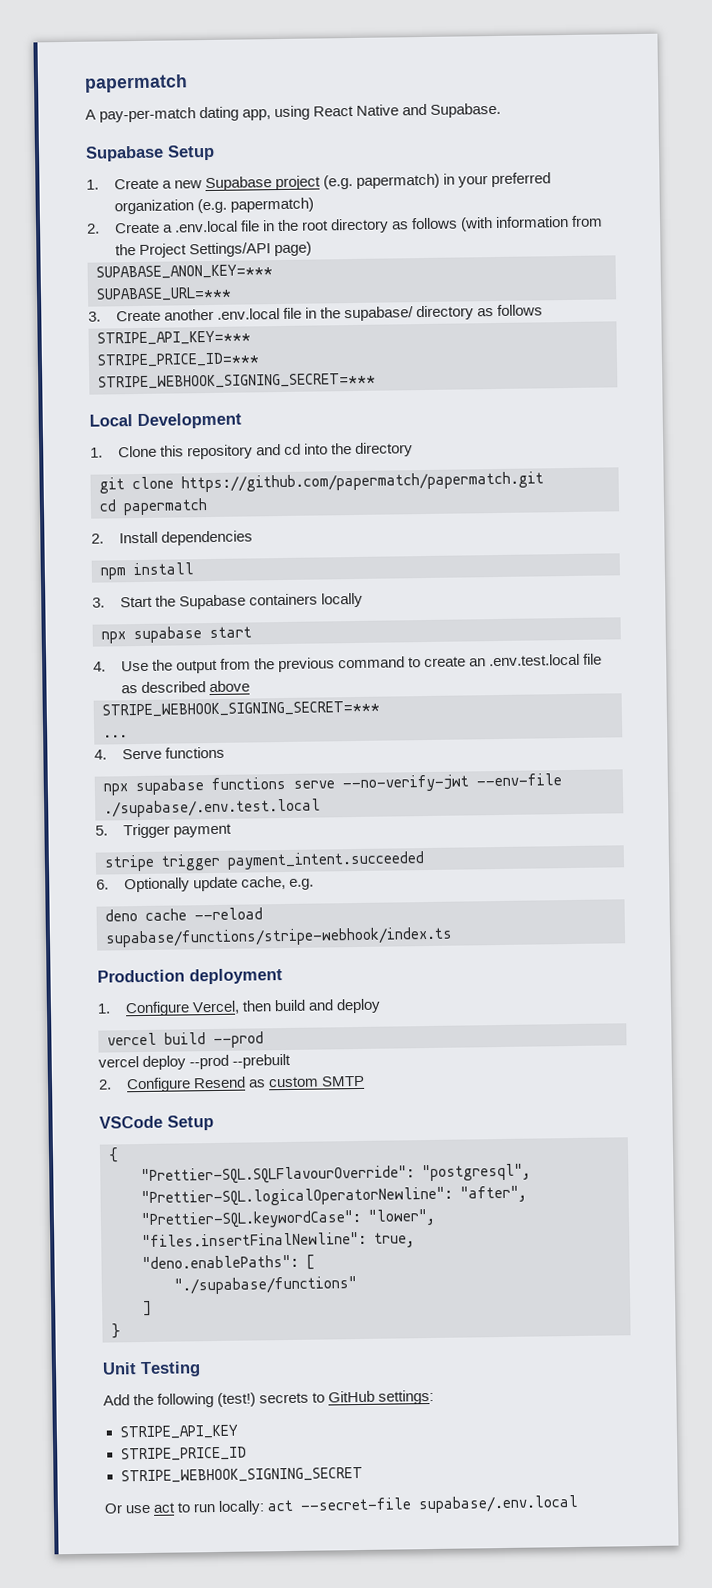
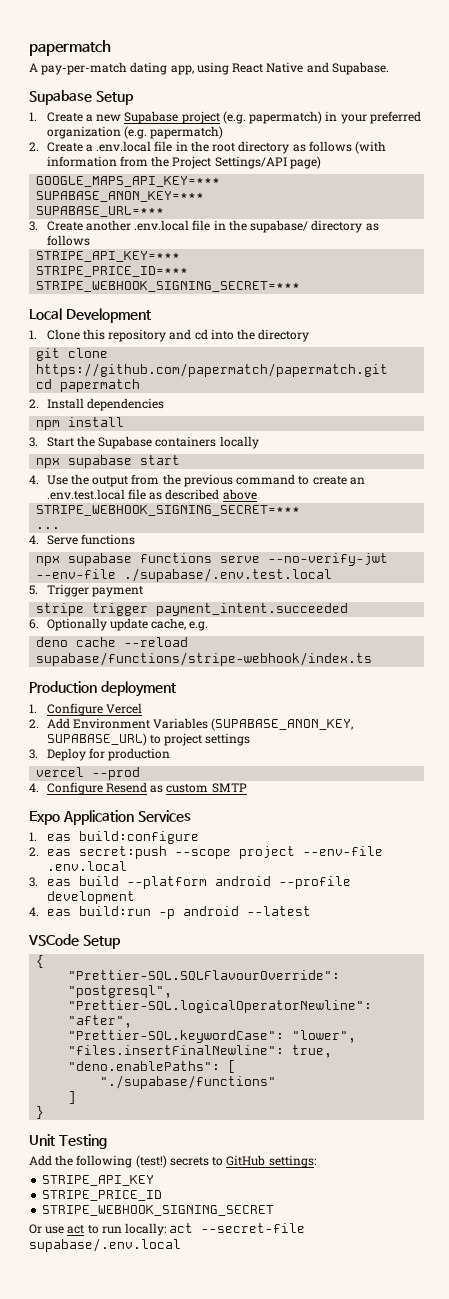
+ GOOGLE_MAPS_API_KEY=***
- 1. Configure Vercel, then build and deploy
- vercel build --prod
+ 1. Configure Vercel
+ 2. Add Environment Variables (SUPABASE_ANON_KEY, SUPABASE_URL) to project settings
+ 3. Deploy for production
+ vercel --prod
- vercel deploy --prod --prebuilt
- 2. Configure Resend as custom SMTP
+ 4. Configure Resend as custom SMTP
+ Expo Application Services
+ 1. eas build:configure
+ 2. eas secret:push --scope project --env-file .env.local
+ 3. eas build --platform android --profile development
+ 4. eas build:run -p android --latest

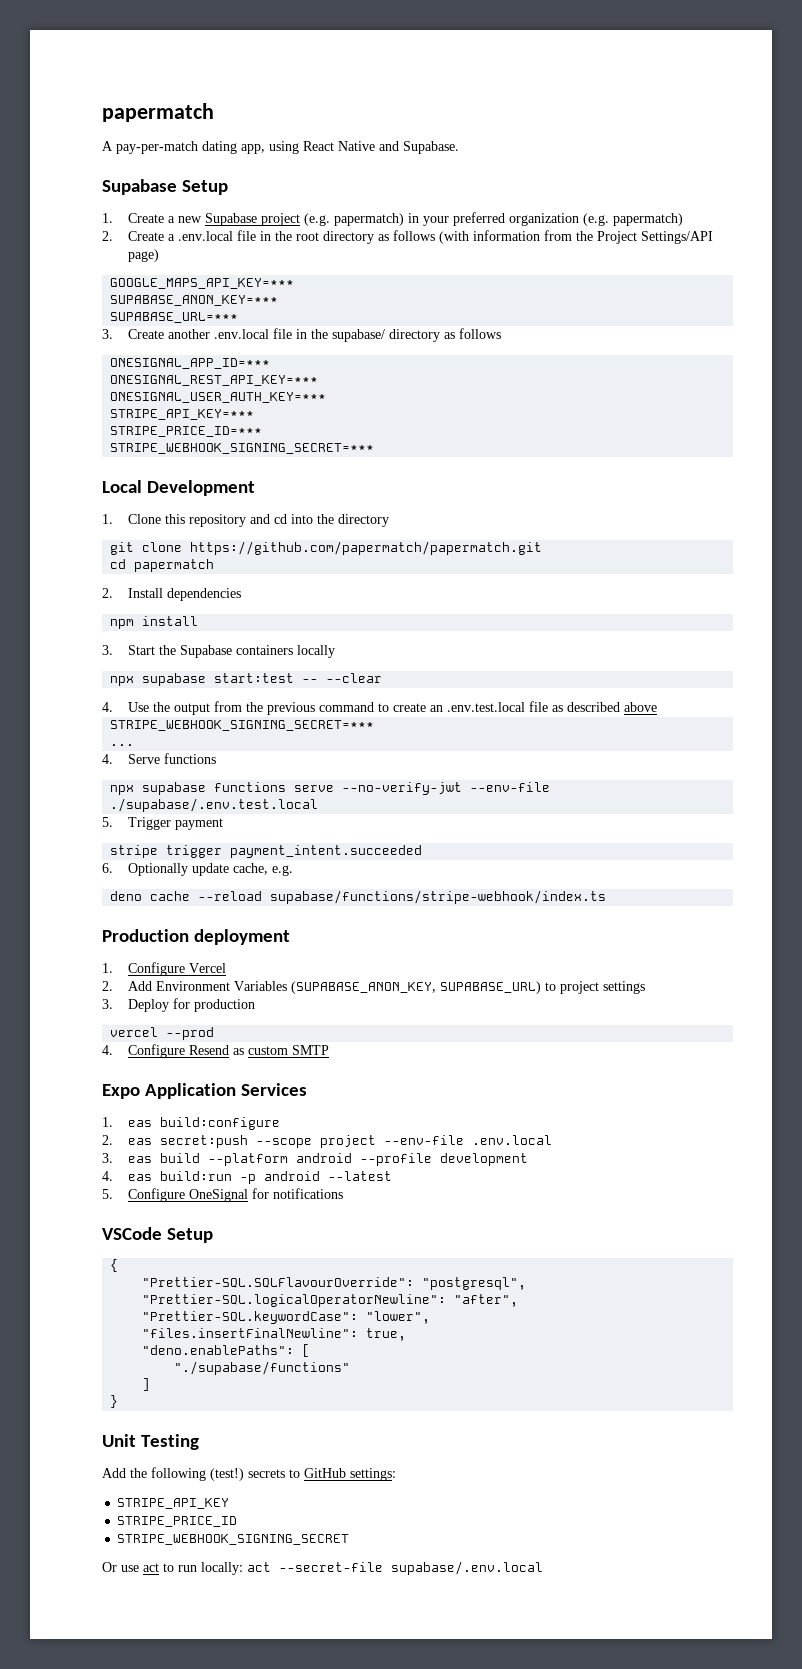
+ ONESIGNAL_APP_ID=***
+ ONESIGNAL_REST_API_KEY=***
+ ONESIGNAL_USER_AUTH_KEY=***
- npx supabase start
+ npx supabase start:test -- --clear
+ 5. Configure OneSignal for notifications

